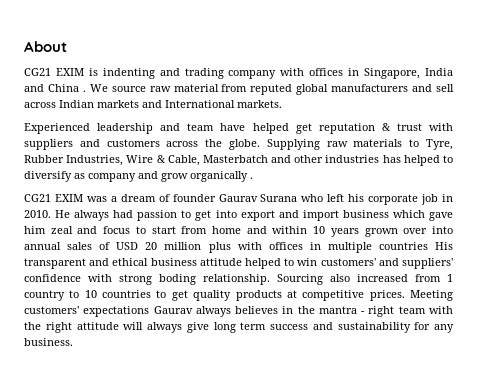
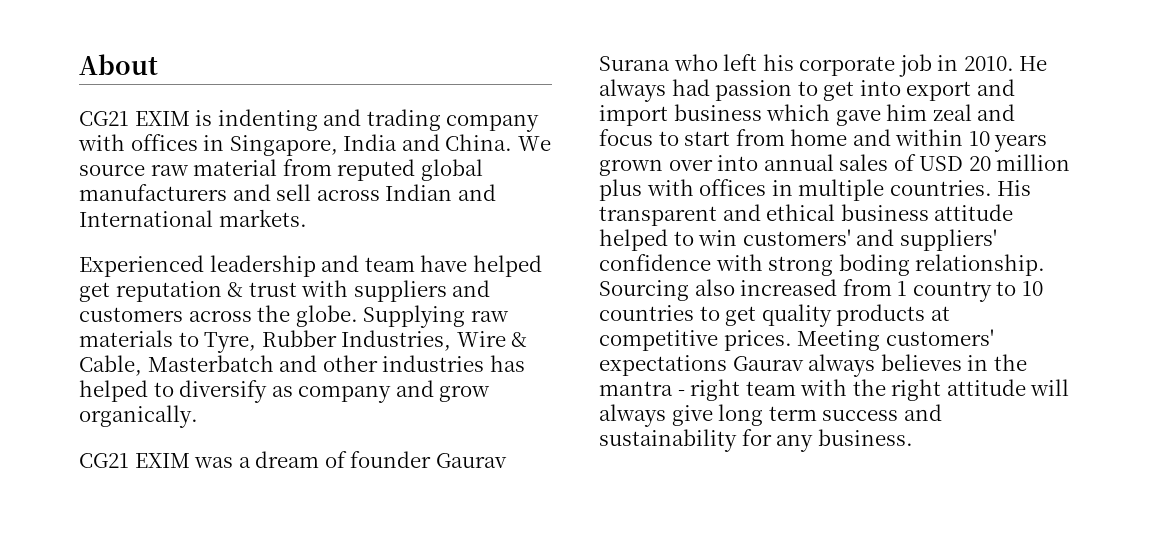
- CG21 EXIM is indenting and trading company with offices in Singapore, India and China .
+ CG21 EXIM is indenting and trading company with offices in Singapore, India and China.
- We source raw material from reputed global manufacturers and sell across Indian markets and International markets.
+ We source raw material from reputed global manufacturers and sell across Indian and International markets.
- Supplying raw materials to Tyre, Rubber Industries, Wire & Cable, Masterbatch and other industries has helped to diversify as company and grow organically .
+ Supplying raw materials to Tyre, Rubber Industries, Wire & Cable, Masterbatch and other industries has helped to diversify as company and grow organically.
- He always had passion to get into export and import business which gave him zeal and focus to start from home and within 10 years grown over into annual sales of USD 20 million plus with offices in multiple countries His transparent and ethical business attitude helped to win customers' and suppliers' confidence with strong boding relationship.
+ He always had passion to get into export and import business which gave him zeal and focus to start from home and within 10 years grown over into annual sales of USD 20 million plus with offices in multiple countries. His transparent and ethical business attitude helped to win customers' and suppliers' confidence with strong boding relationship.

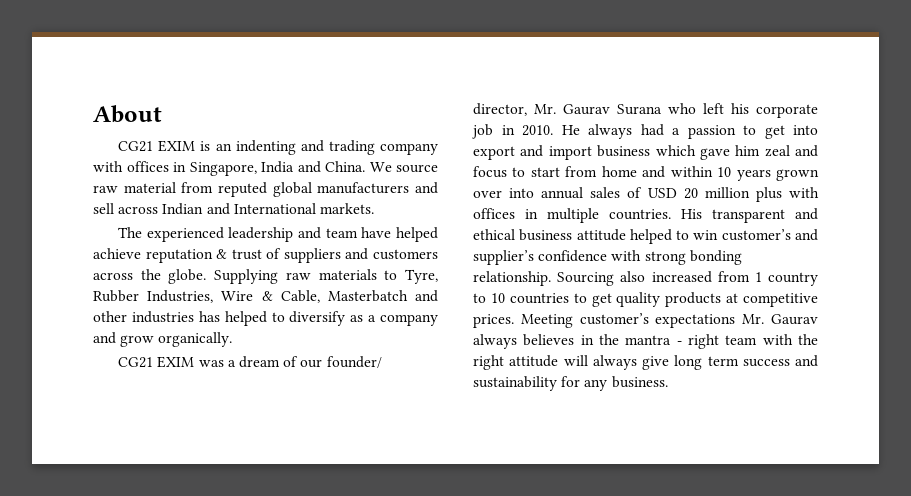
- CG21 EXIM is indenting and trading company with offices in Singapore, India and China.
+ CG21 EXIM is an indenting and trading company with offices in Singapore, India and China.
- Experienced leadership and team have helped get reputation & trust with suppliers and customers across the globe.
+ The experienced leadership and team have helped achieve reputation & trust of suppliers and customers across the globe.
- Supplying raw materials to Tyre, Rubber Industries, Wire & Cable, Masterbatch and other industries has helped to diversify as company and grow organically.
+ Supplying raw materials to Tyre, Rubber Industries, Wire & Cable, Masterbatch and other industries has helped to diversify as a company and grow organically.
- CG21 EXIM was a dream of founder Gaurav Surana who left his corporate job in 2010.
+ CG21 EXIM was a dream of our founder/ director, Mr. Gaurav Surana who left his corporate job in 2010.
- He always had passion to get into export and import business which gave him zeal and focus to start from home and within 10 years grown over into annual sales of USD 20 million plus with offices in multiple countries.
+ He always had a passion to get into export and import business which gave him zeal and focus to start from home and within 10 years grown over into annual sales of USD 20 million plus with offices in multiple countries.
- His transparent and ethical business attitude helped to win customers' and suppliers' confidence with strong boding relationship.
+ His transparent and ethical business attitude helped to win customer’s and supplier’s confidence with strong bonding relationship.
- Meeting customers' expectations Gaurav always believes in the mantra - right team with the right attitude will always give long term success and sustainability for any business.
+ Meeting customer’s expectations Mr. Gaurav always believes in the mantra - right team with the right attitude will always give long term success and sustainability for any business.

